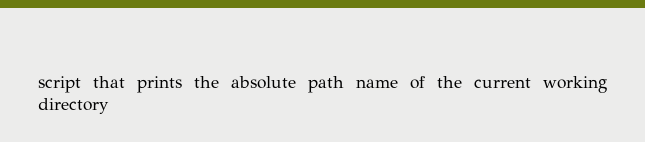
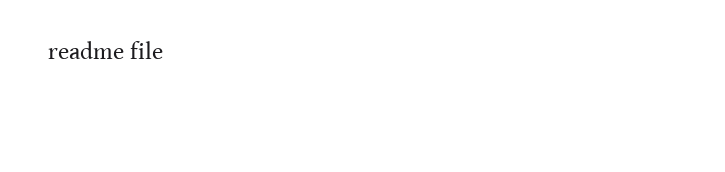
- script that prints the absolute path name of the current working directory
+ readme file

